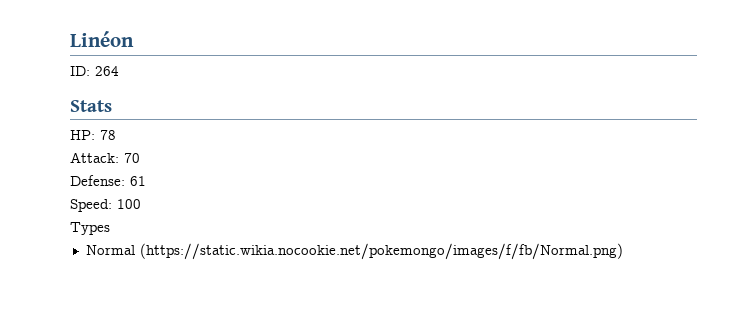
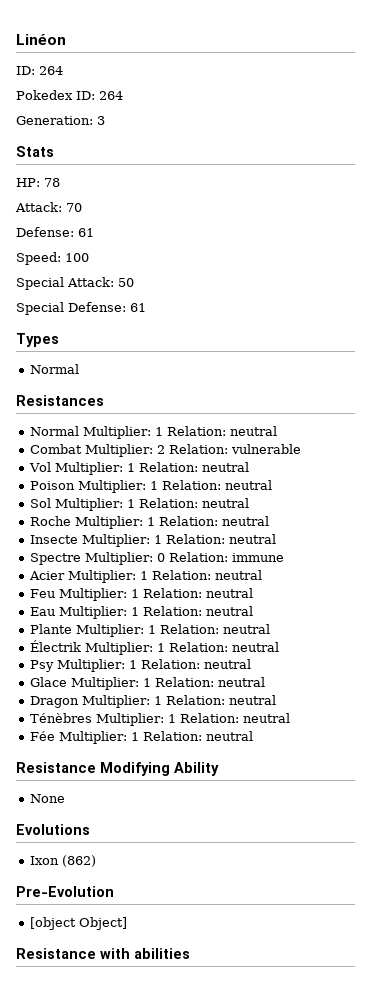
+ Pokedex ID: 264
+ Generation: 3
+ Special Attack: 50
+ Special Defense: 61
  Types
- Normal (https://static.wikia.nocookie.net/pokemongo/images/f/fb/Normal.png)
+ Normal
+ Resistances
+ Normal Multiplier: 1 Relation: neutral
+ Combat Multiplier: 2 Relation: vulnerable
+ Vol Multiplier: 1 Relation: neutral
+ Poison Multiplier: 1 Relation: neutral
+ Sol Multiplier: 1 Relation: neutral
+ Roche Multiplier: 1 Relation: neutral
+ Insecte Multiplier: 1 Relation: neutral
+ Spectre Multiplier: 0 Relation: immune
+ Acier Multiplier: 1 Relation: neutral
+ Feu Multiplier: 1 Relation: neutral
+ Eau Multiplier: 1 Relation: neutral
+ Plante Multiplier: 1 Relation: neutral
+ Électrik Multiplier: 1 Relation: neutral
+ Psy Multiplier: 1 Relation: neutral
+ Glace Multiplier: 1 Relation: neutral
+ Dragon Multiplier: 1 Relation: neutral
+ Ténèbres Multiplier: 1 Relation: neutral
+ Fée Multiplier: 1 Relation: neutral
+ Resistance Modifying Ability
+ None
+ Evolutions
+ Ixon (862)
+ Pre-Evolution
+ [object Object]
+ Resistance with abilities

